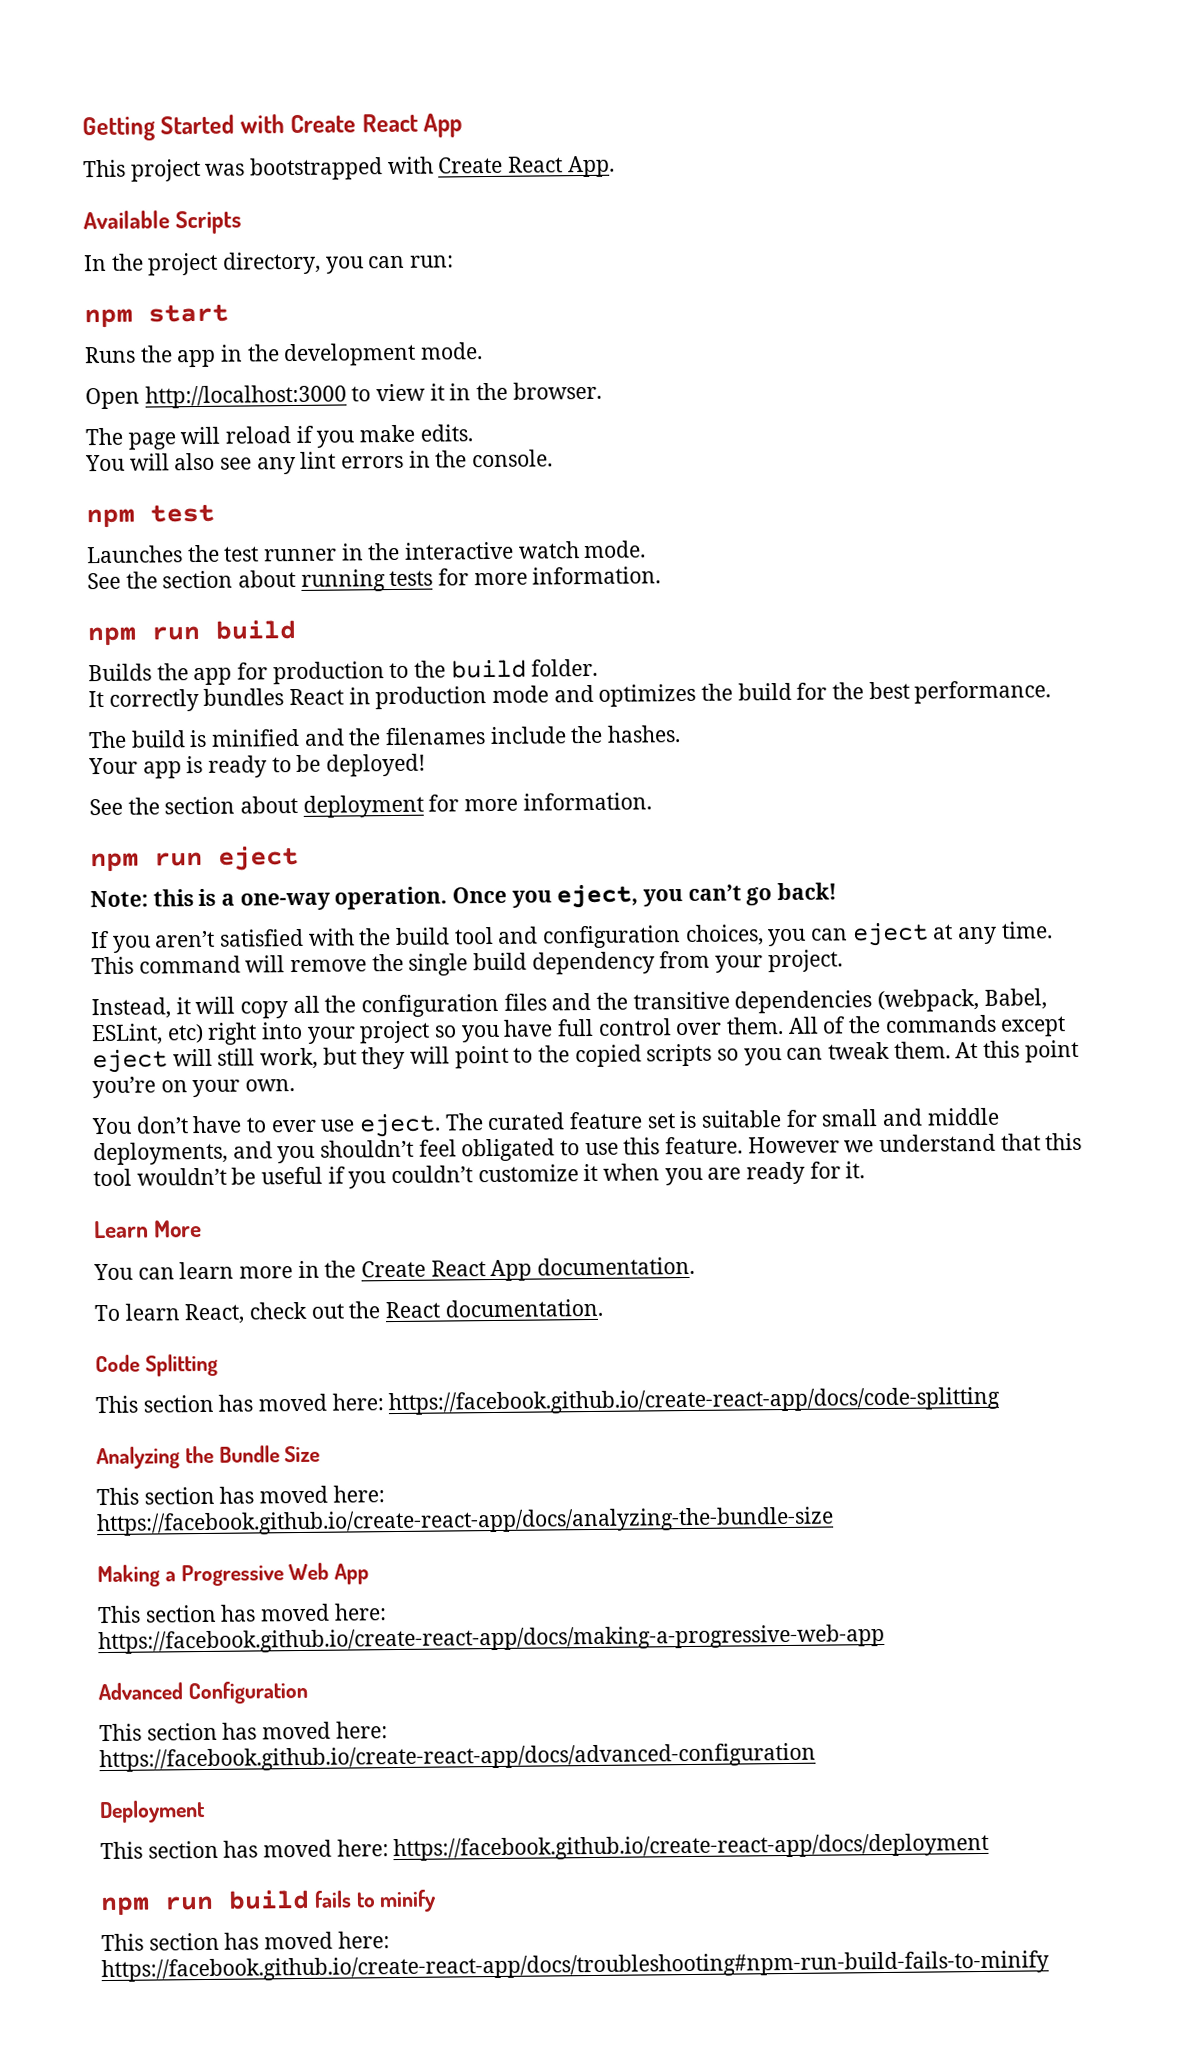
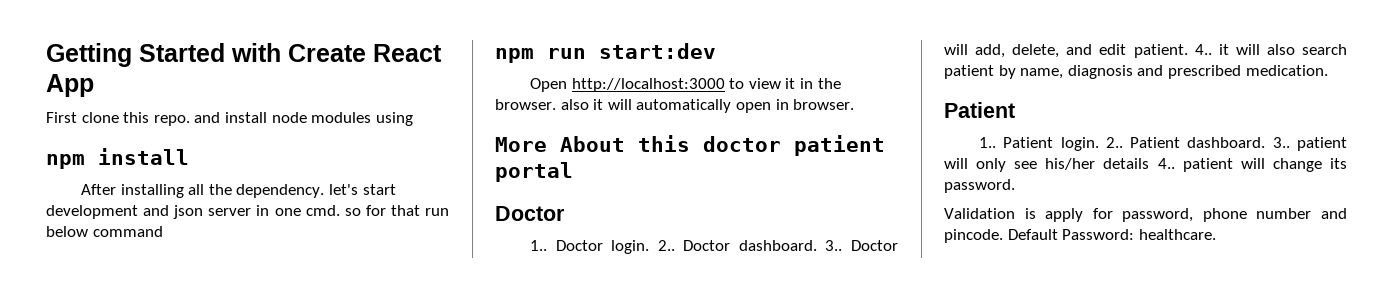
- This project was bootstrapped with Create React App.
- Available Scripts
- In the project directory, you can run:
- npm start
- Runs the app in the development mode.
+ First clone this repo. and install node modules using
+ npm install
+ After installing all the dependency. let's start development and json server in one cmd. so for that run below command
+ npm run start:dev
- Open http://localhost:3000 to view it in the browser.
- The page will reload if you make edits.
- You will also see any lint errors in the console.
- npm test
- Launches the test runner in the interactive watch mode.
- See the section about running tests for more information.
- npm run build
- Builds the app for production to the build folder.
- It correctly bundles React in production mode and optimizes the build for the best performance.
- The build is minified and the filenames include the hashes.
- Your app is ready to be deployed!
- See the section about deployment for more information.
- npm run eject
- Note: this is a one-way operation. Once you eject, you can’t go back!
- If you aren’t satisfied with the build tool and configuration choices, you can eject at any time. This command will remove the single build dependency from your project.
- Instead, it will copy all the configuration files and the transitive dependencies (webpack, Babel, ESLint, etc) right into your project so you have full control over them. All of the commands except eject will still work, but they will point to the copied scripts so you can tweak them. At this point you’re on your own.
- You don’t have to ever use eject. The curated feature set is suitable for small and middle deployments, and you shouldn’t feel obligated to use this feature. However we understand that this tool wouldn’t be useful if you couldn’t customize it when you are ready for it.
- Learn More
- You can learn more in the Create React App documentation.
- To learn React, check out the React documentation.
- Code Splitting
- This section has moved here: https://facebook.github.io/create-react-app/docs/code-splitting
- Analyzing the Bundle Size
- This section has moved here: https://facebook.github.io/create-react-app/docs/analyzing-the-bundle-size
- Making a Progressive Web App
- This section has moved here: https://facebook.github.io/create-react-app/docs/making-a-progressive-web-app
- Advanced Configuration
- This section has moved here: https://facebook.github.io/create-react-app/docs/advanced-configuration
- Deployment
- This section has moved here: https://facebook.github.io/create-react-app/docs/deployment
- npm run build fails to minify
- This section has moved here: https://facebook.github.io/create-react-app/docs/troubleshooting#npm-run-build-fails-to-minify
+ Open http://localhost:3000 to view it in the browser. also it will automatically open in browser.
+ More About this doctor patient portal
+ Doctor
+ 1.. Doctor login. 2.. Doctor dashboard. 3.. Doctor will add, delete, and edit patient. 4.. it will also search patient by name, diagnosis and prescribed medication.
+ Patient
+ 1.. Patient login. 2.. Patient dashboard. 3.. patient will only see his/her details 4.. patient will change its password.
+ Validation is apply for password, phone number and pincode. Default Password: healthcare.

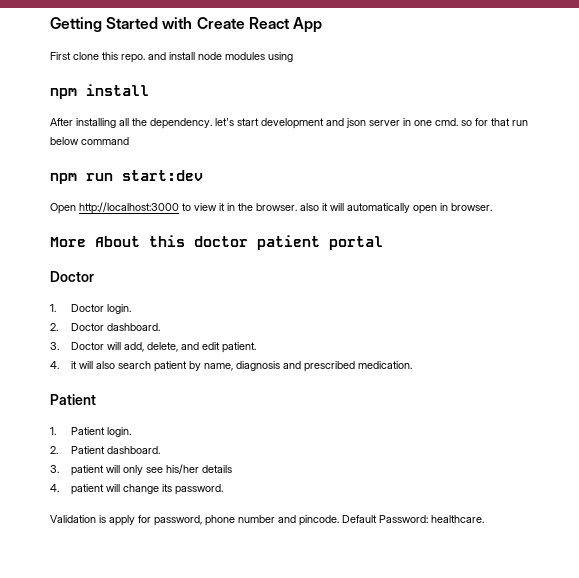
- 1.. Doctor login. 2.. Doctor dashboard. 3.. Doctor will add, delete, and edit patient. 4.. it will also search patient by name, diagnosis and prescribed medication.
+ 1. Doctor login.
+ 2. Doctor dashboard.
+ 3. Doctor will add, delete, and edit patient.
+ 4. it will also search patient by name, diagnosis and prescribed medication.
- 1.. Patient login. 2.. Patient dashboard. 3.. patient will only see his/her details 4.. patient will change its password.
+ 1. Patient login.
+ 2. Patient dashboard.
+ 3. patient will only see his/her details
+ 4. patient will change its password.

